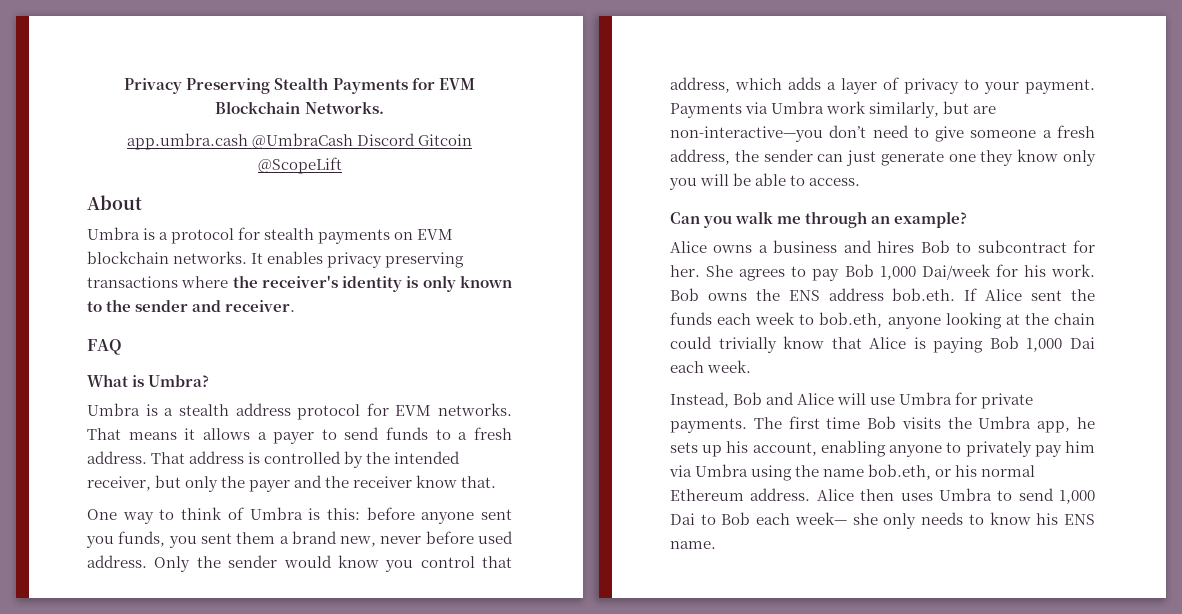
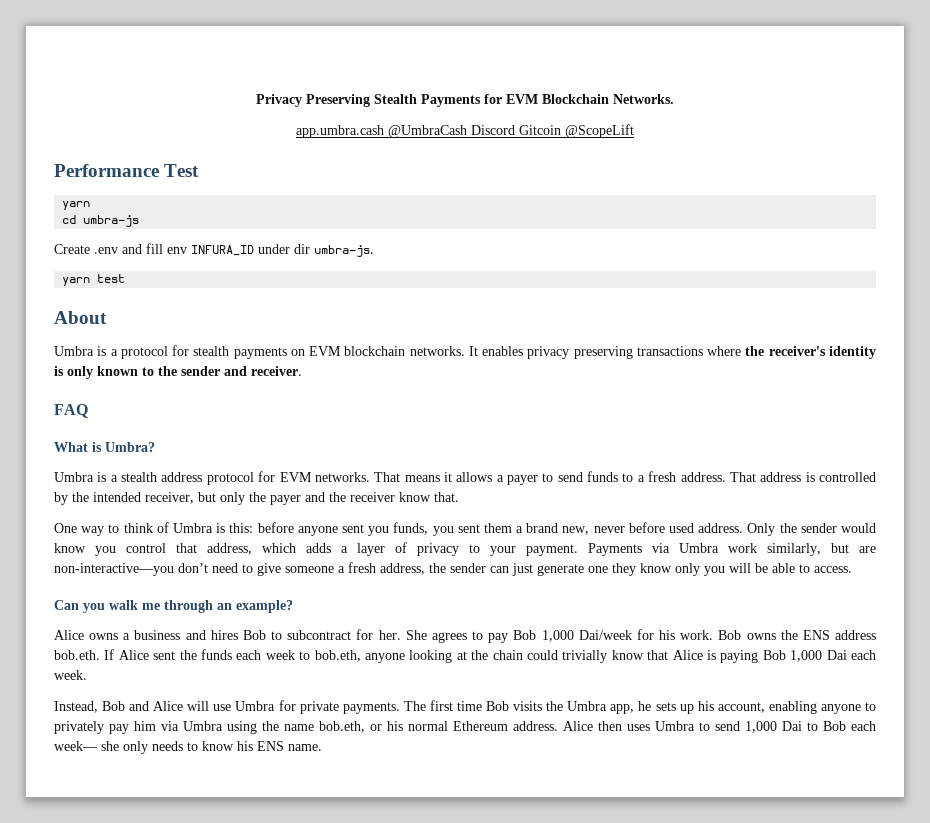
+ Performance Test
+ yarn
+ cd umbra-js
+ Create .env and fill env INFURA_ID under dir umbra-js.
+ yarn test

